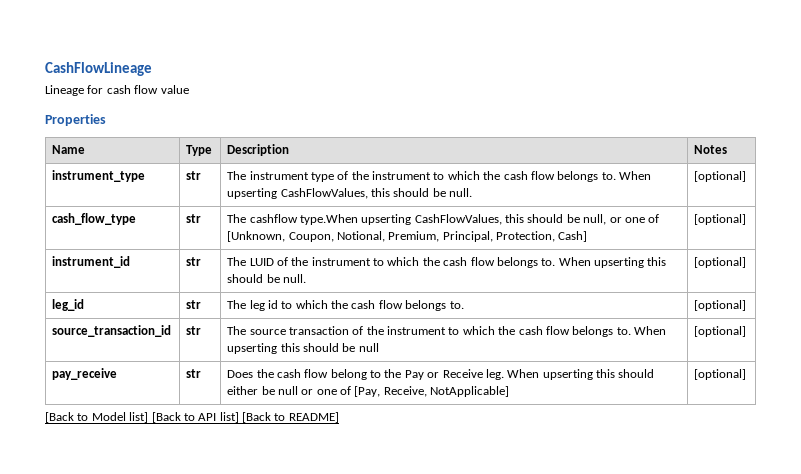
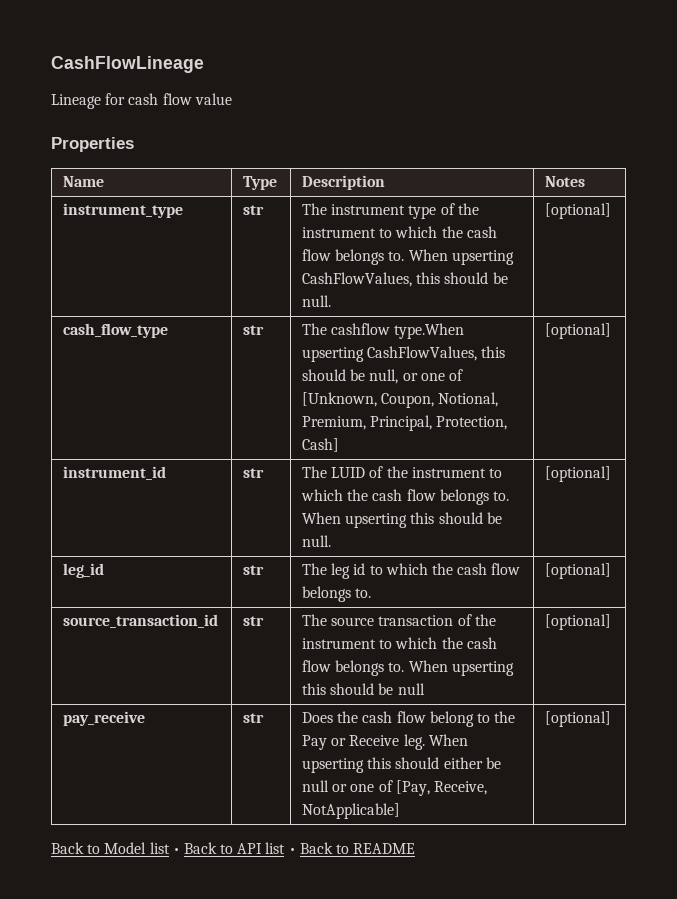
- [Back to Model list] [Back to API list] [Back to README]
+ Back to Model list • Back to API list • Back to README

